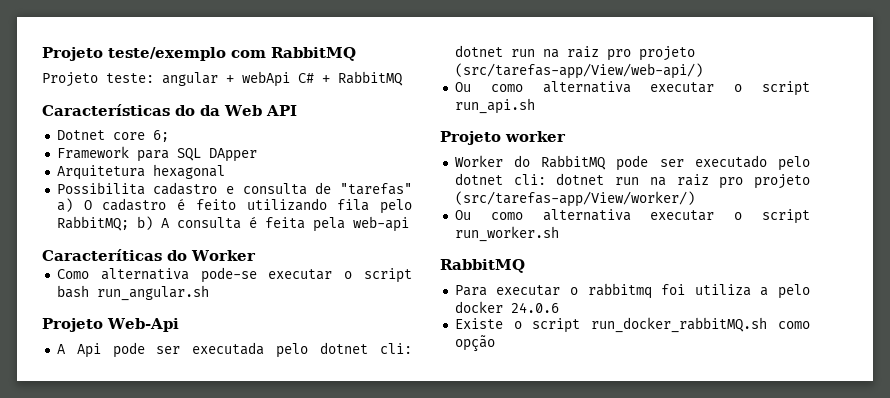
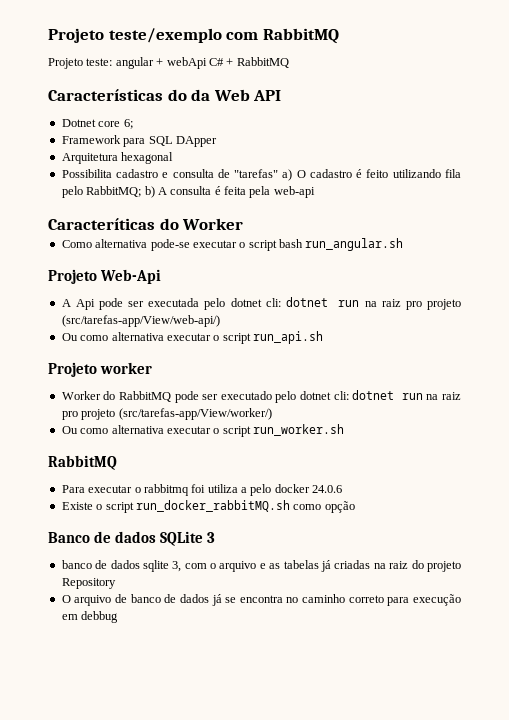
+ Banco de dados SQLite 3
+ banco de dados sqlite 3, com o arquivo e as tabelas já criadas na raiz do projeto Repository
+ O arquivo de banco de dados já se encontra no caminho correto para execução em debbug

